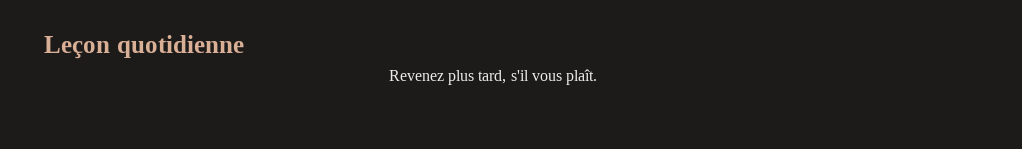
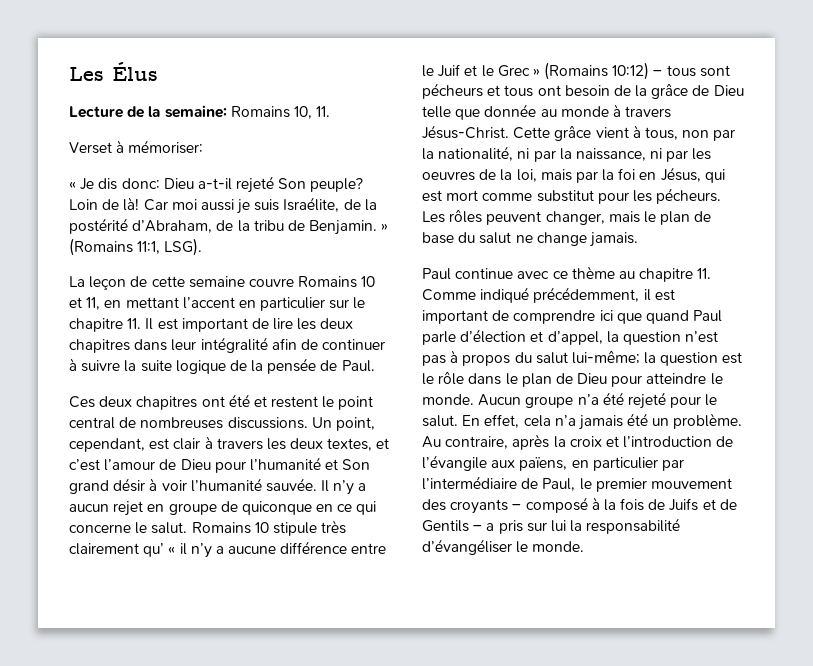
- Leçon quotidienne
- Revenez plus tard, s'il vous plaît.
+ Les Élus
+ Lecture de la semaine: Romains 10, 11.
+ Verset à mémoriser:
+ « Je dis donc: Dieu a-t-il rejeté Son peuple? Loin de là! Car moi aussi je suis Israélite, de la postérité d’Abraham, de la tribu de Benjamin. » (Romains 11:1, LSG).
+ La leçon de cette semaine couvre Romains 10 et 11, en mettant l’accent en particulier sur le chapitre 11. Il est important de lire les deux chapitres dans leur intégralité afin de continuer à suivre la suite logique de la pensée de Paul.
+ Ces deux chapitres ont été et restent le point central de nombreuses discussions. Un point, cependant, est clair à travers les deux textes, et c’est l’amour de Dieu pour l’humanité et Son grand désir à voir l’humanité sauvée. Il n’y a aucun rejet en groupe de quiconque en ce qui concerne le salut. Romains 10 stipule très clairement qu’ « il n’y a aucune différence entre le Juif et le Grec » (Romains 10:12) – tous sont pécheurs et tous ont besoin de la grâce de Dieu telle que donnée au monde à travers Jésus-Christ. Cette grâce vient à tous, non par la nationalité, ni par la naissance, ni par les oeuvres de la loi, mais par la foi en Jésus, qui est mort comme substitut pour les pécheurs. Les rôles peuvent changer, mais le plan de base du salut ne change jamais.
+ Paul continue avec ce thème au chapitre 11. Comme indiqué précédemment, il est important de comprendre ici que quand Paul parle d’élection et d’appel, la question n’est pas à propos du salut lui-même; la question est le rôle dans le plan de Dieu pour atteindre le monde. Aucun groupe n’a été rejeté pour le salut. En effet, cela n’a jamais été un problème. Au contraire, après la croix et l’introduction de l’évangile aux païens, en particulier par l’intermédiaire de Paul, le premier mouvement des croyants – composé à la fois de Juifs et de Gentils – a pris sur lui la responsabilité d’évangéliser le monde.

